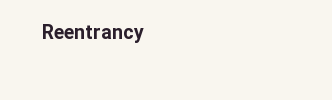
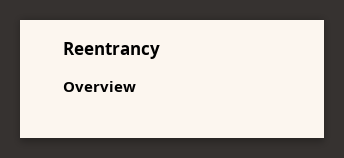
+ Overview

